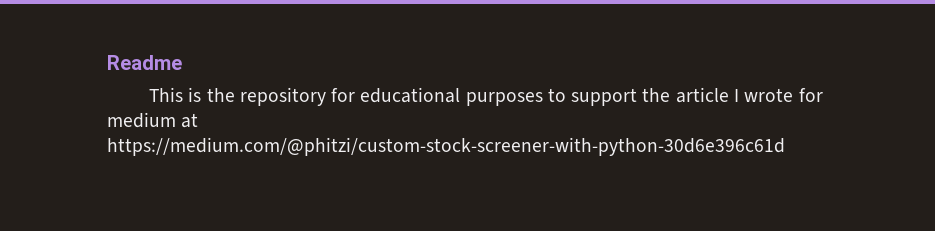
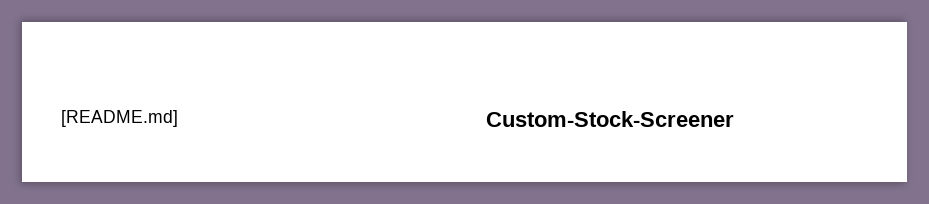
- Readme
- This is the repository for educational purposes to support the article I wrote for medium at https://medium.com/@phitzi/custom-stock-screener-with-python-30d6e396c61d
+ [README.md]
+ Custom-Stock-Screener

